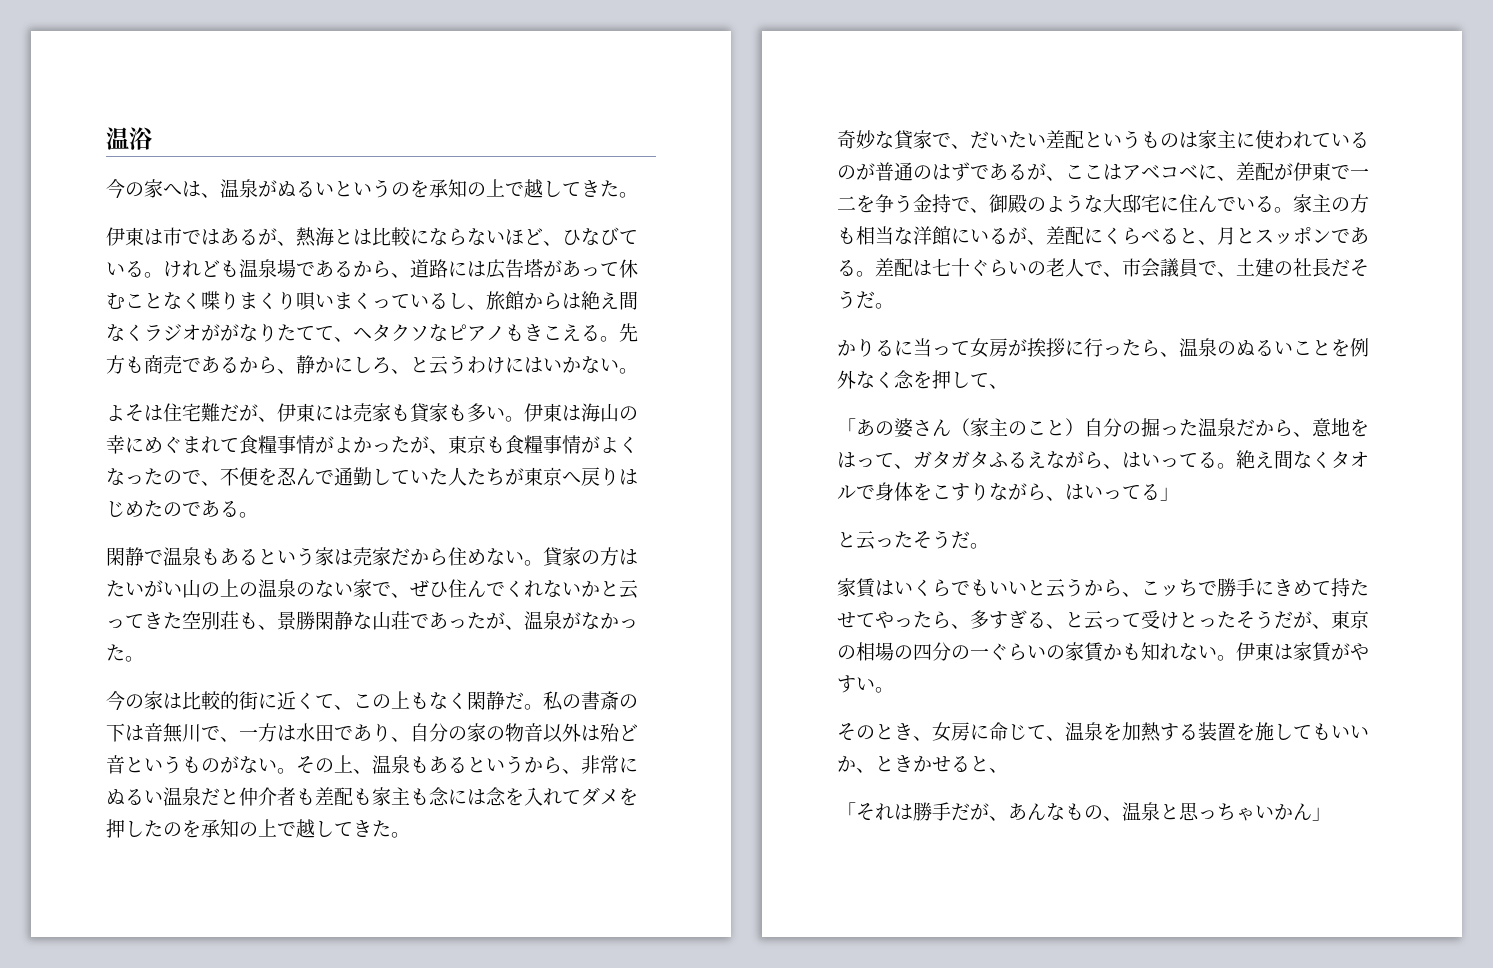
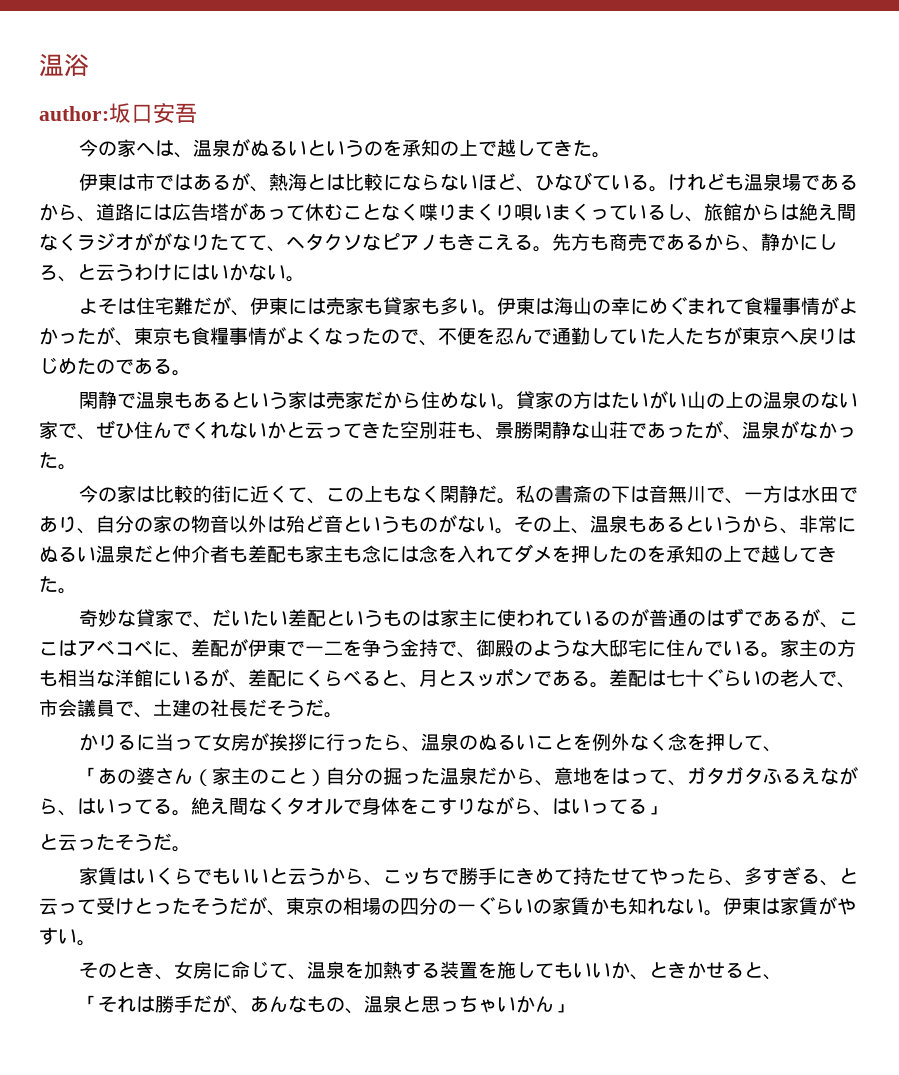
+ author:坂口安吾

